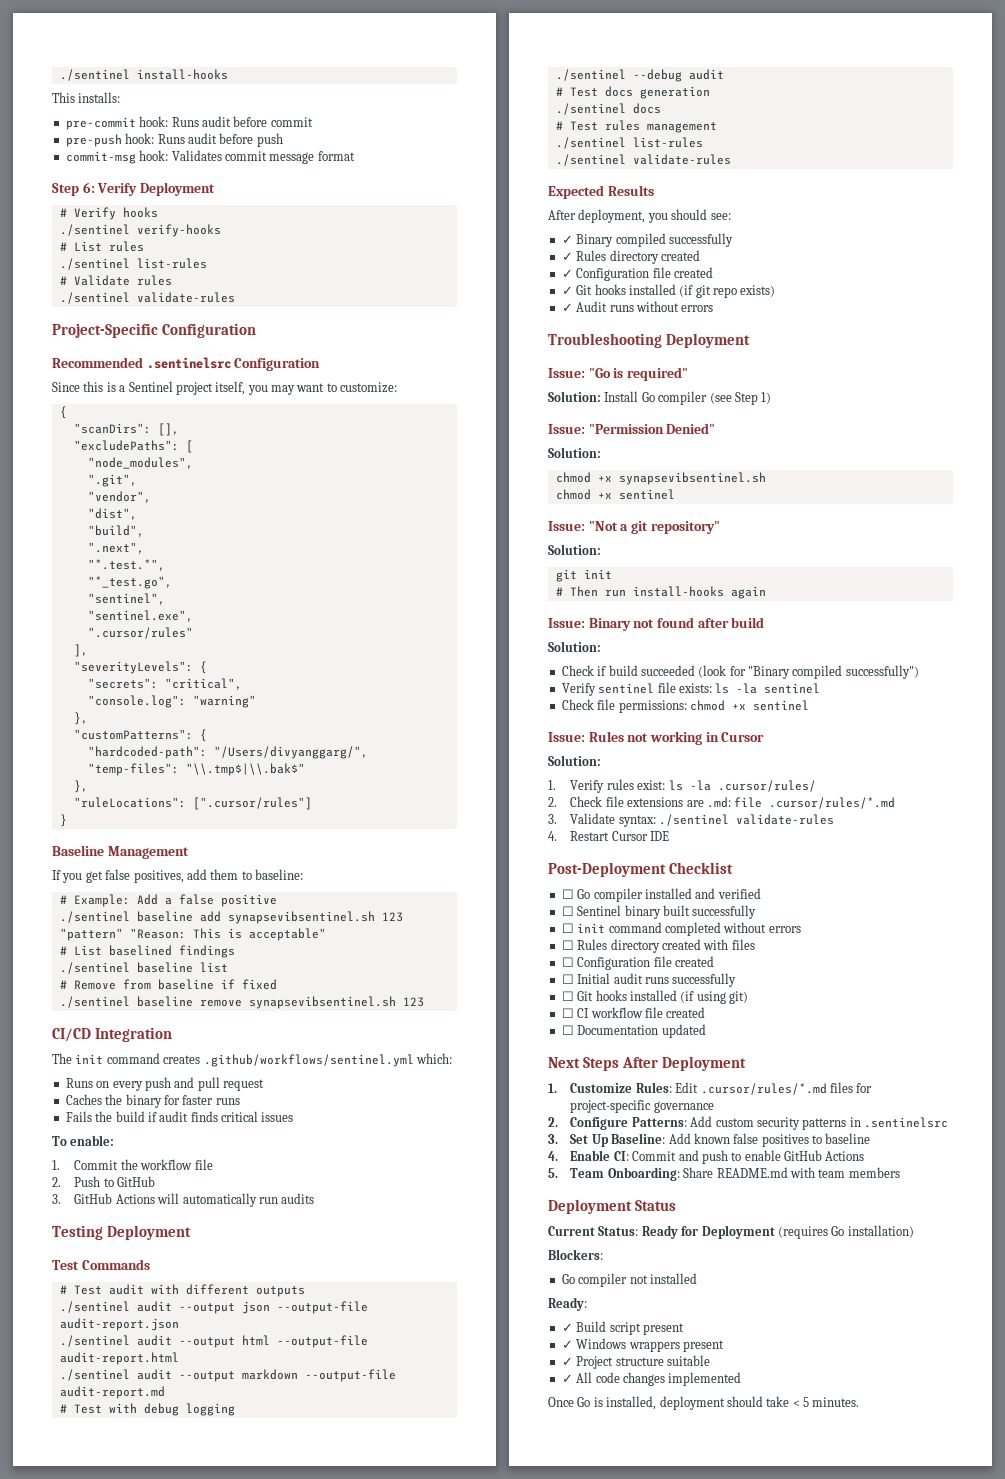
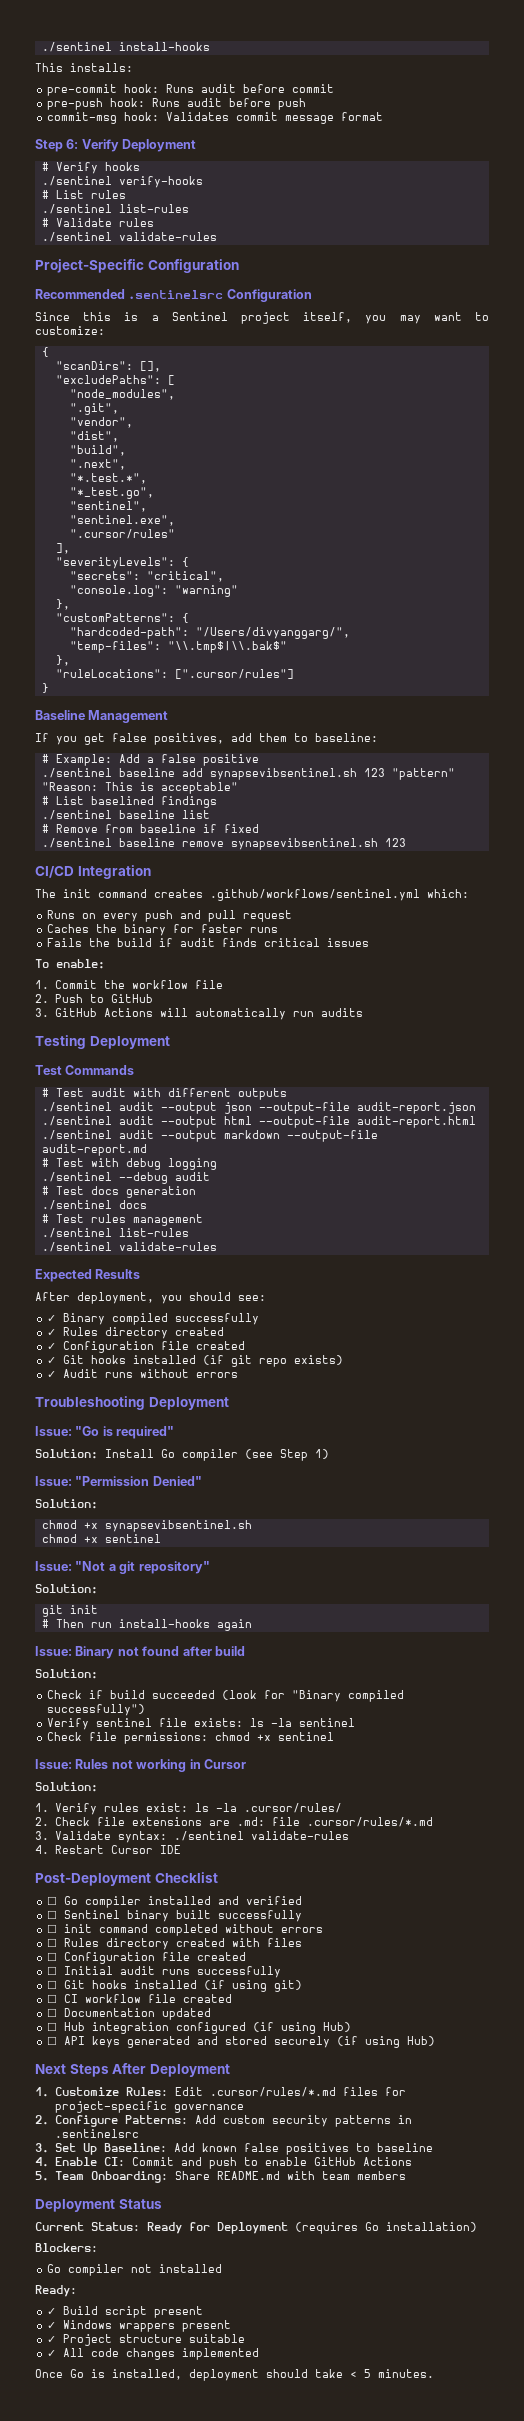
+ ☐ Hub integration configured (if using Hub)
+ ☐ API keys generated and stored securely (if using Hub)

